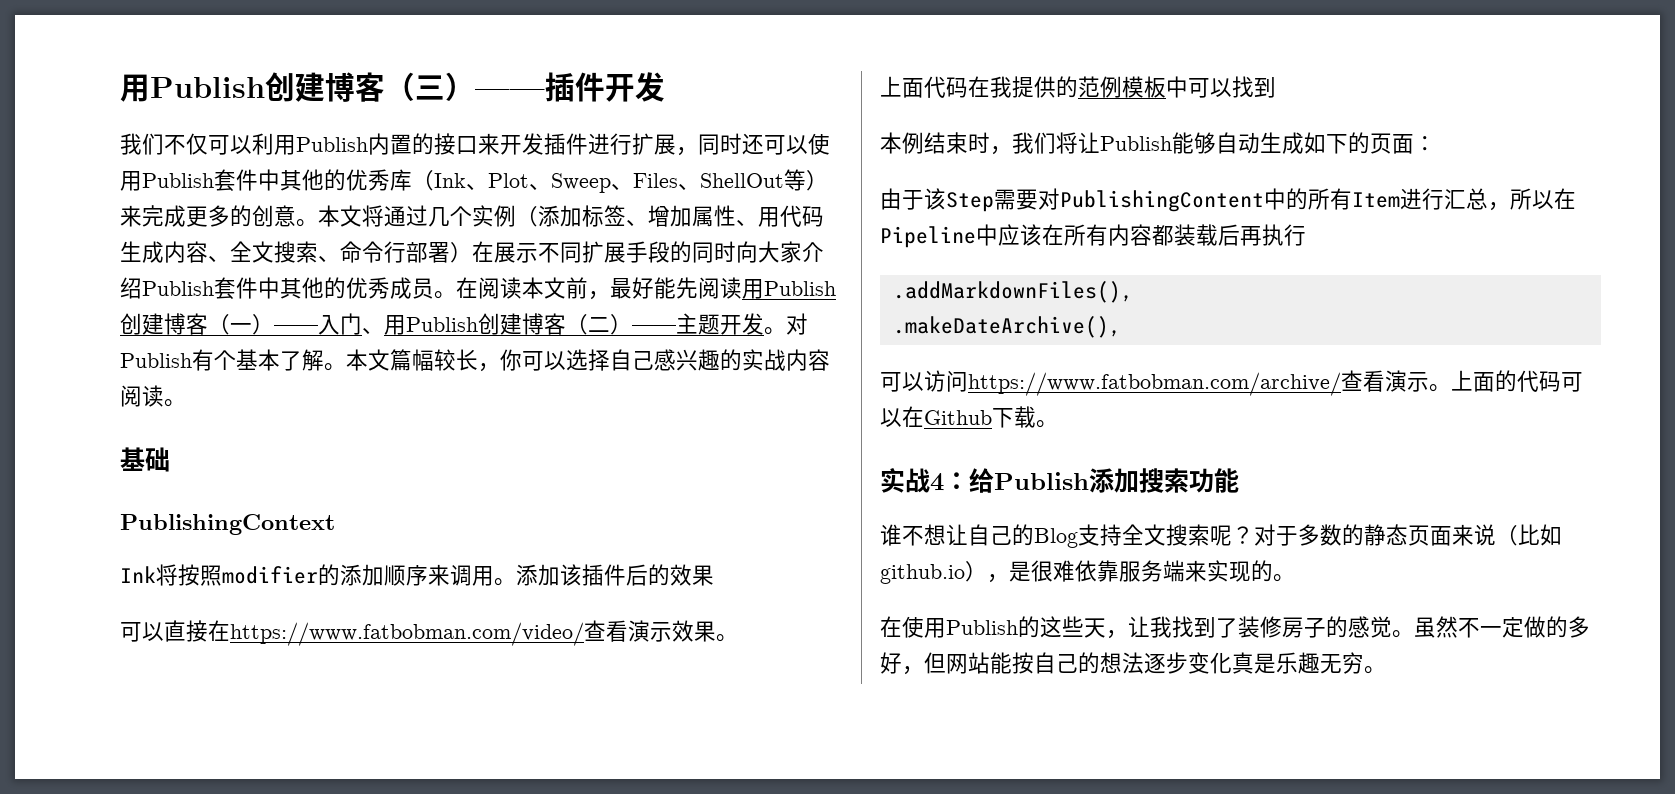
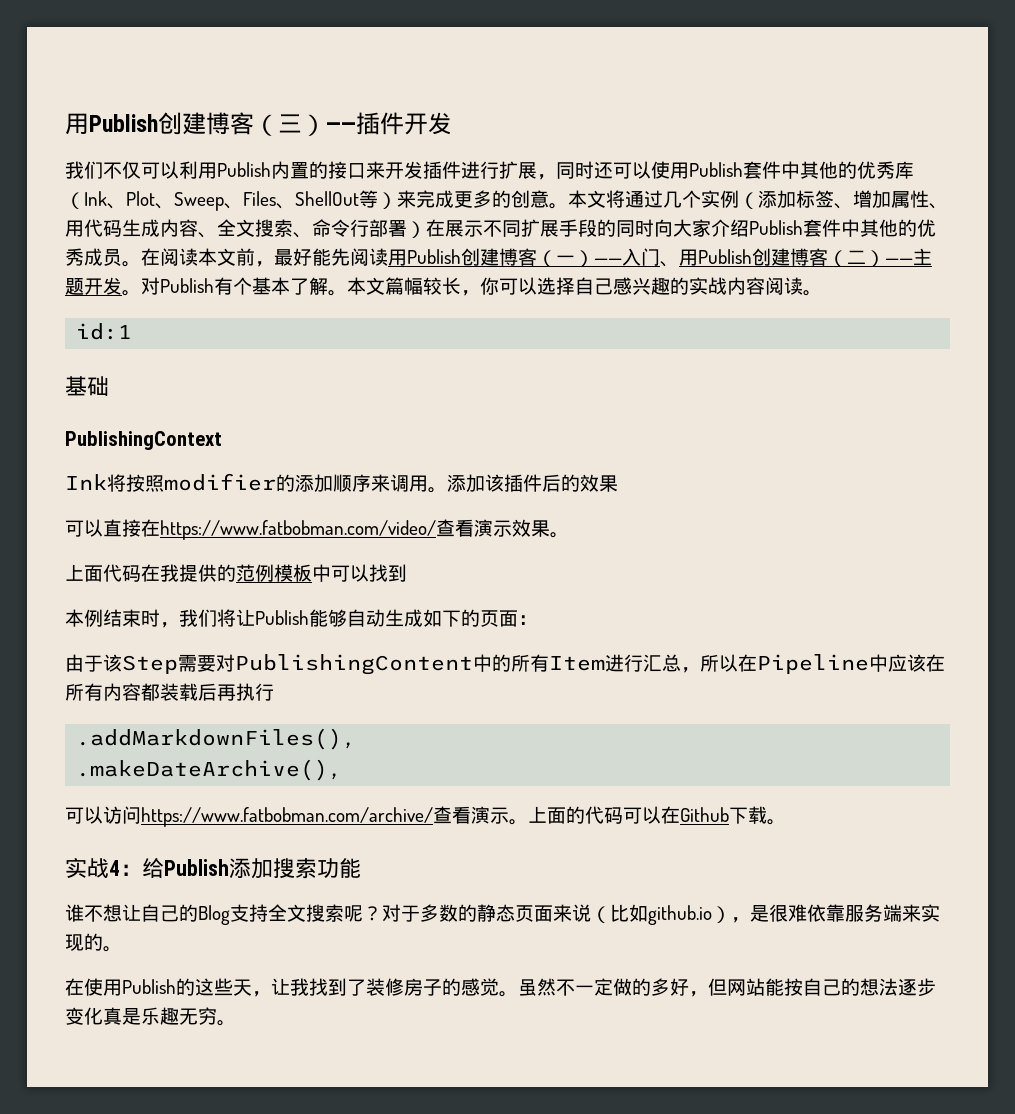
+ id:1

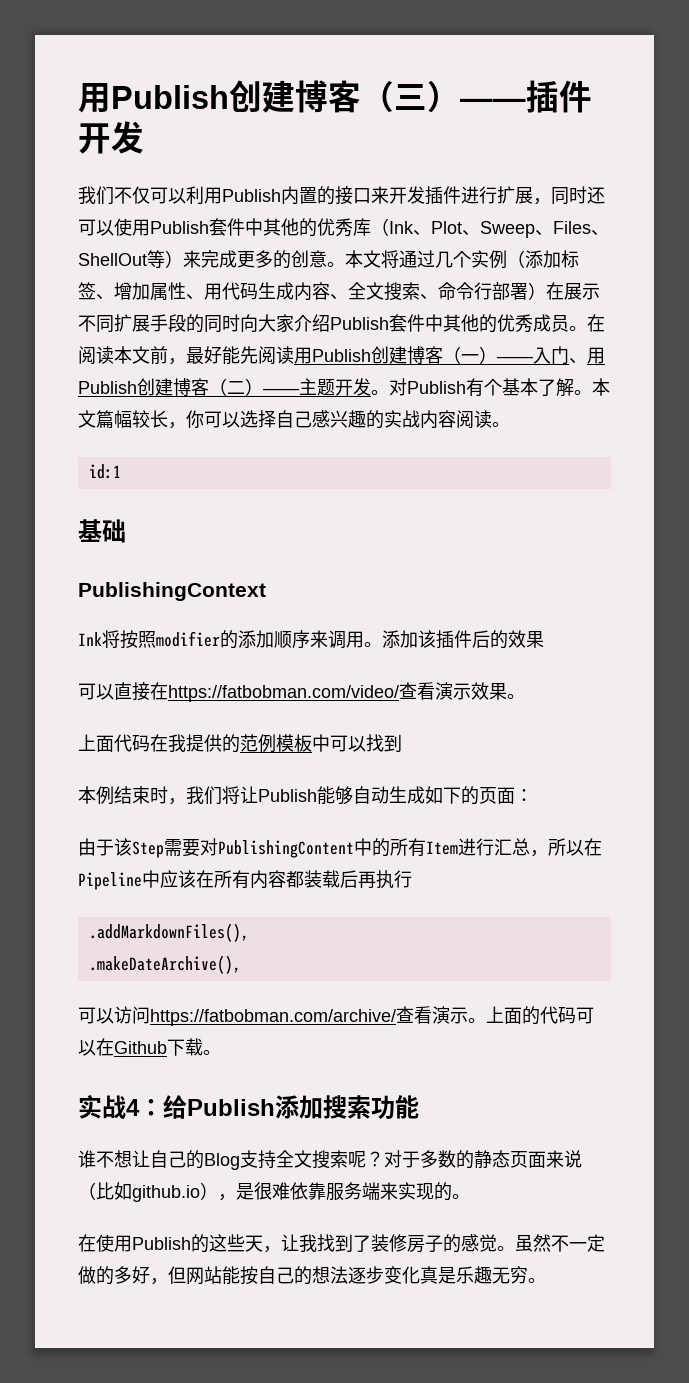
- 可以直接在https://www.fatbobman.com/video/查看演示效果。
+ 可以直接在https://fatbobman.com/video/查看演示效果。
- 可以访问https://www.fatbobman.com/archive/查看演示。
+ 可以访问https://fatbobman.com/archive/查看演示。

